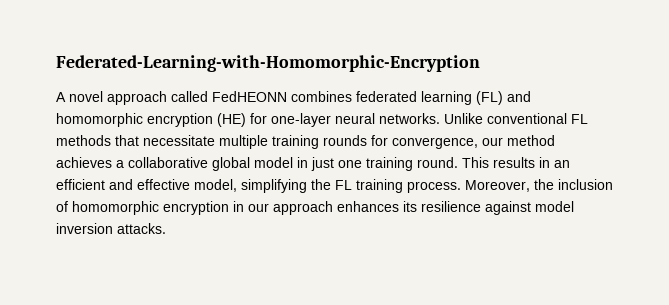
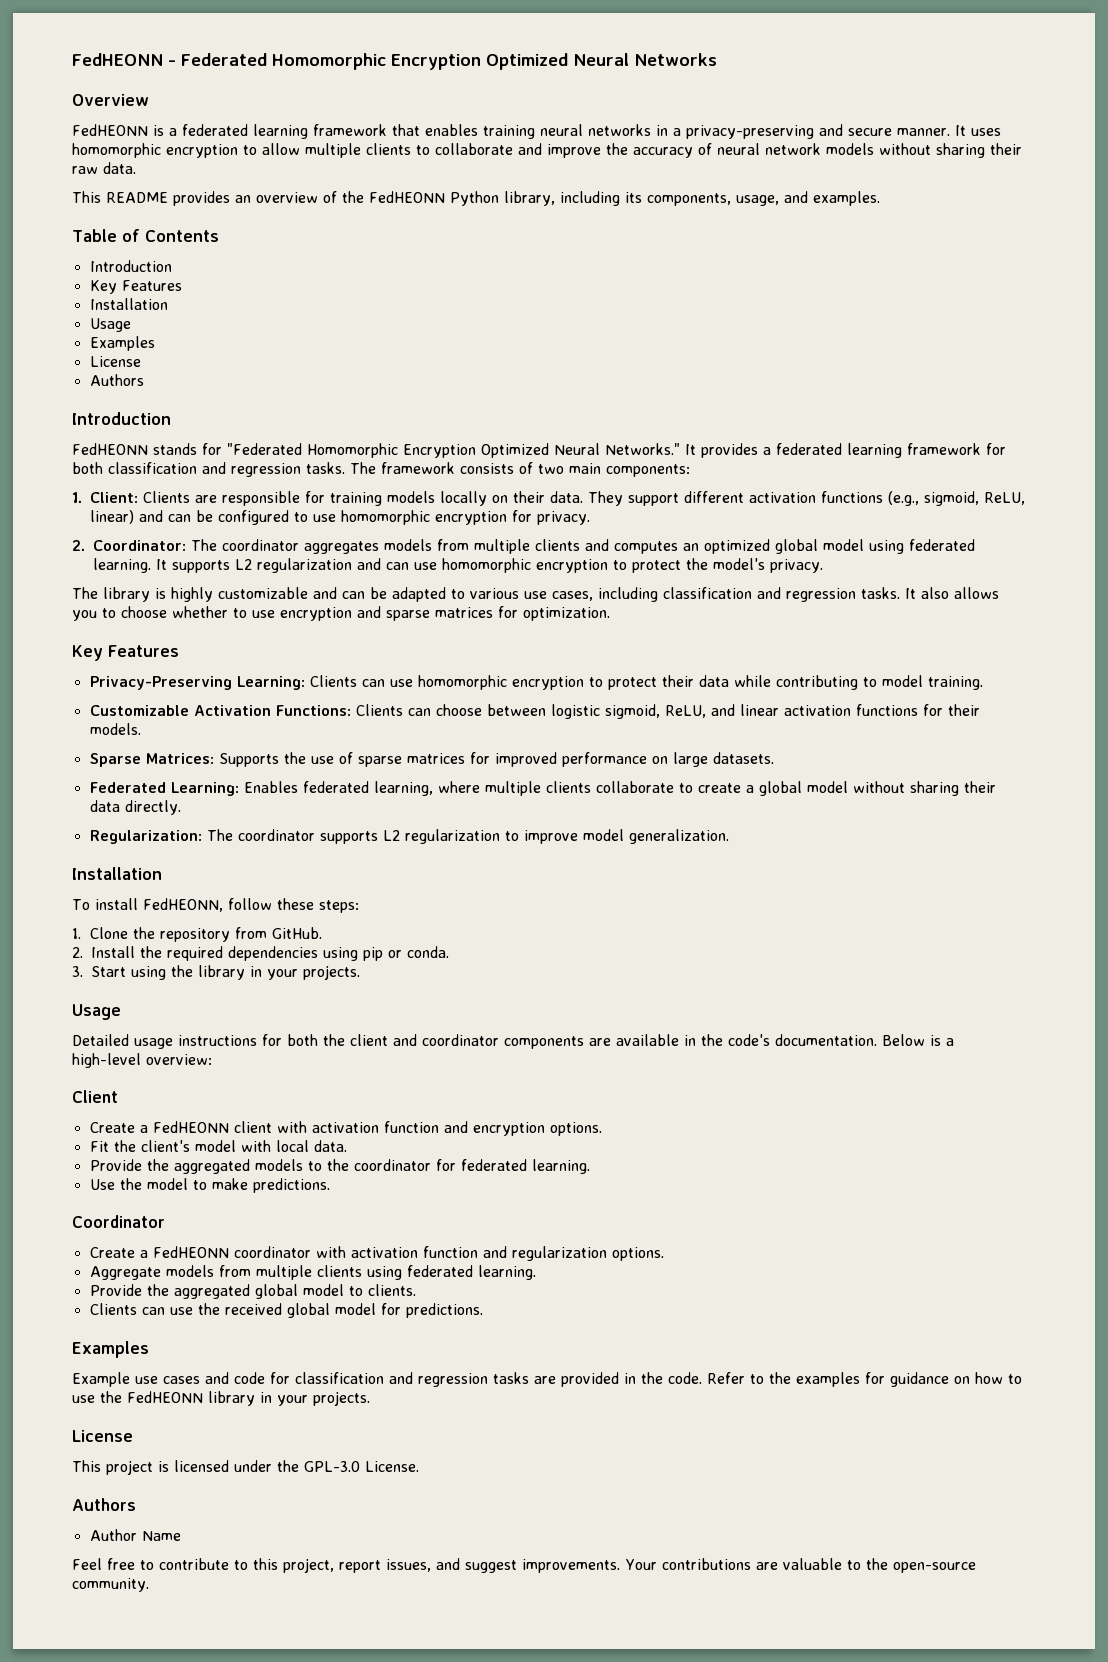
- Federated-Learning-with-Homomorphic-Encryption
- A novel approach called FedHEONN combines federated learning (FL) and homomorphic encryption (HE) for one-layer neural networks. Unlike conventional FL methods that necessitate multiple training rounds for convergence, our method achieves a collaborative global model in just one training round. This results in an efficient and effective model, simplifying the FL training process. Moreover, the inclusion of homomorphic encryption in our approach enhances its resilience against model inversion attacks.
+ FedHEONN - Federated Homomorphic Encryption Optimized Neural Networks
+ Overview
+ FedHEONN is a federated learning framework that enables training neural networks in a privacy-preserving and secure manner. It uses homomorphic encryption to allow multiple clients to collaborate and improve the accuracy of neural network models without sharing their raw data.
+ This README provides an overview of the FedHEONN Python library, including its components, usage, and examples.
+ Table of Contents
+ Introduction
+ Key Features
+ Installation
+ Usage
+ Examples
+ License
+ Authors
+ Introduction
+ FedHEONN stands for "Federated Homomorphic Encryption Optimized Neural Networks." It provides a federated learning framework for both classification and regression tasks. The framework consists of two main components:
+ 1. Client: Clients are responsible for training models locally on their data. They support different activation functions (e.g., sigmoid, ReLU, linear) and can be configured to use homomorphic encryption for privacy.
+ 2. Coordinator: The coordinator aggregates models from multiple clients and computes an optimized global model using federated learning. It supports L2 regularization and can use homomorphic encryption to protect the model's privacy.
+ The library is highly customizable and can be adapted to various use cases, including classification and regression tasks. It also allows you to choose whether to use encryption and sparse matrices for optimization.
+ Key Features
+ Privacy-Preserving Learning: Clients can use homomorphic encryption to protect their data while contributing to model training.
+ Customizable Activation Functions: Clients can choose between logistic sigmoid, ReLU, and linear activation functions for their models.
+ Sparse Matrices: Supports the use of sparse matrices for improved performance on large datasets.
+ Federated Learning: Enables federated learning, where multiple clients collaborate to create a global model without sharing their data directly.
+ Regularization: The coordinator supports L2 regularization to improve model generalization.
+ Installation
+ To install FedHEONN, follow these steps:
+ 1. Clone the repository from GitHub.
+ 2. Install the required dependencies using pip or conda.
+ 3. Start using the library in your projects.
+ Usage
+ Detailed usage instructions for both the client and coordinator components are available in the code's documentation. Below is a high-level overview:
+ Client
+ Create a FedHEONN client with activation function and encryption options.
+ Fit the client's model with local data.
+ Provide the aggregated models to the coordinator for federated learning.
+ Use the model to make predictions.
+ Coordinator
+ Create a FedHEONN coordinator with activation function and regularization options.
+ Aggregate models from multiple clients using federated learning.
+ Provide the aggregated global model to clients.
+ Clients can use the received global model for predictions.
+ Examples
+ Example use cases and code for classification and regression tasks are provided in the code. Refer to the examples for guidance on how to use the FedHEONN library in your projects.
+ License
+ This project is licensed under the GPL-3.0 License.
+ Authors
+ Author Name
+ Feel free to contribute to this project, report issues, and suggest improvements. Your contributions are valuable to the open-source community.

